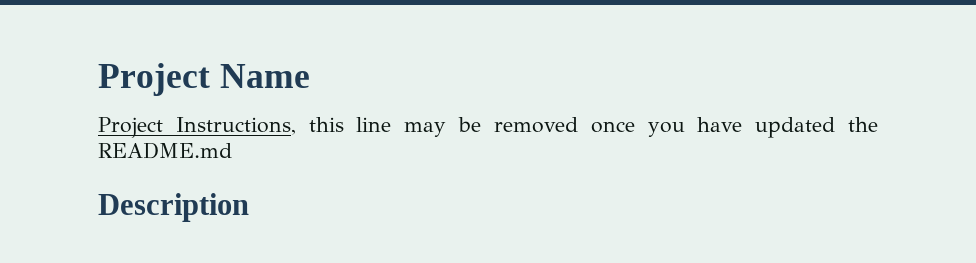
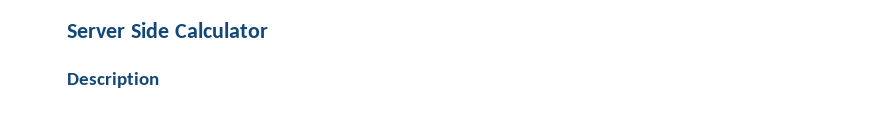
- Project Name
- Project Instructions, this line may be removed once you have updated the README.md
+ Server Side Calculator

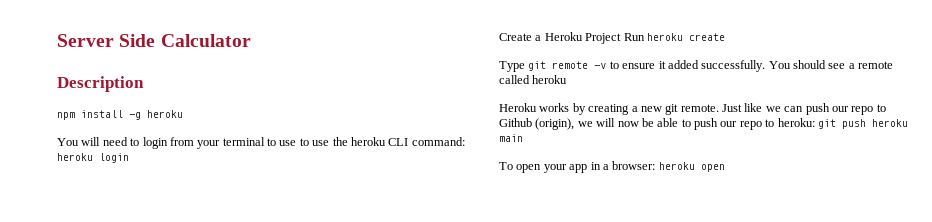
+ npm install -g heroku
+ You will need to login from your terminal to use to use the heroku CLI command: heroku login
+ Create a Heroku Project Run heroku create
+ Type git remote -v to ensure it added successfully. You should see a remote called heroku
+ Heroku works by creating a new git remote. Just like we can push our repo to Github (origin), we will now be able to push our repo to heroku: git push heroku main
+ To open your app in a browser: heroku open

